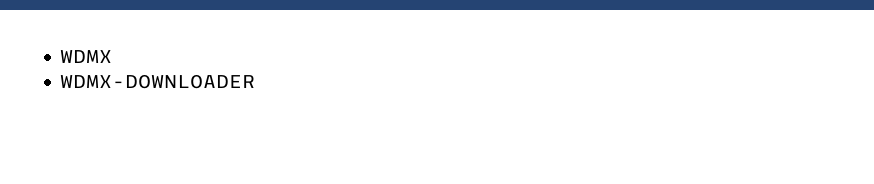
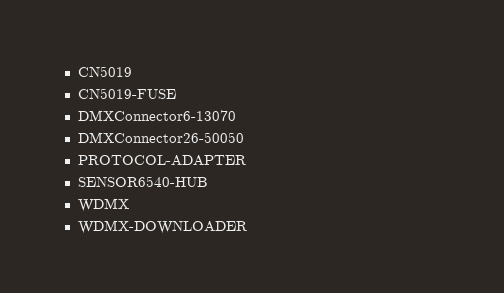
+ CN5019
+ CN5019-FUSE
+ DMXConnector6-13070
+ DMXConnector26-50050
+ PROTOCOL-ADAPTER
+ SENSOR6540-HUB

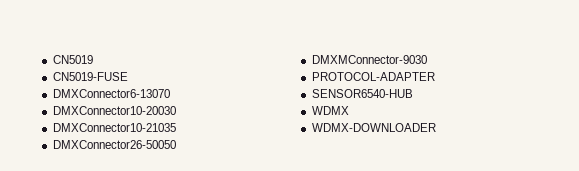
+ DMXConnector10-20030
+ DMXConnector10-21035
+ DMXMConnector-9030

